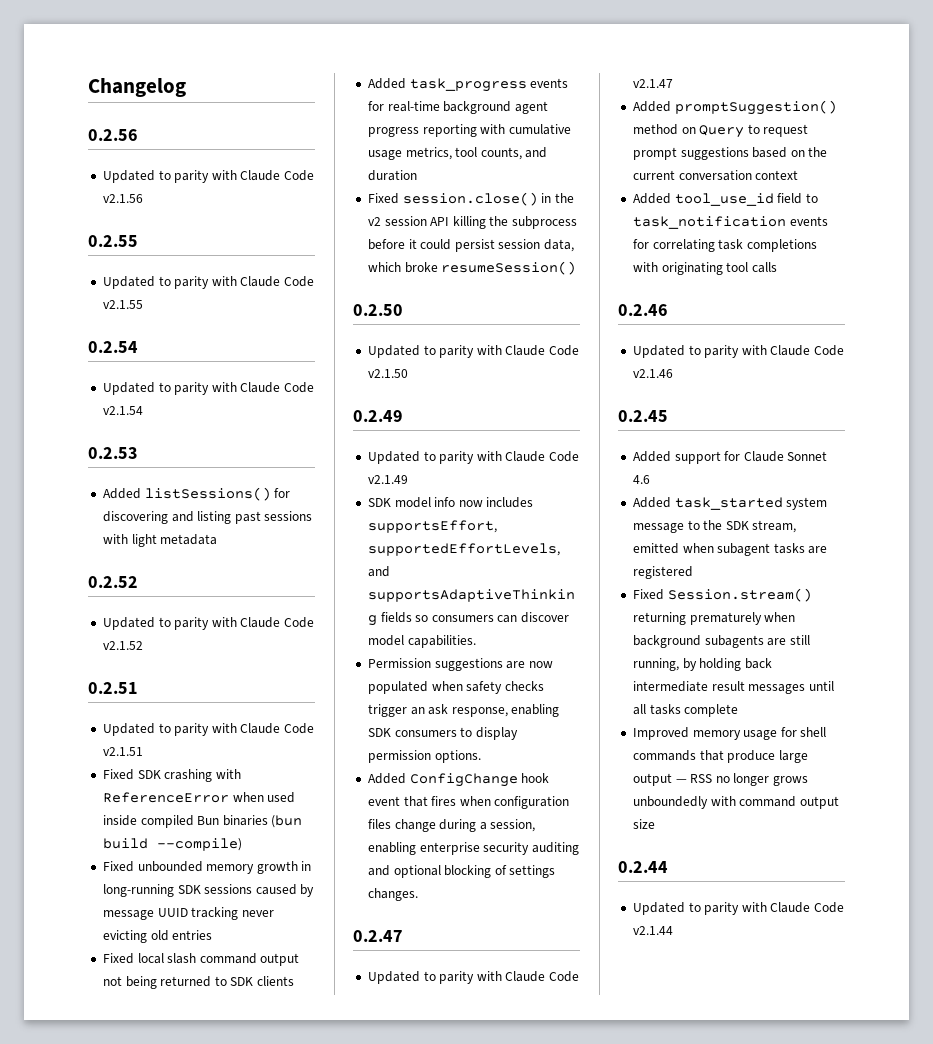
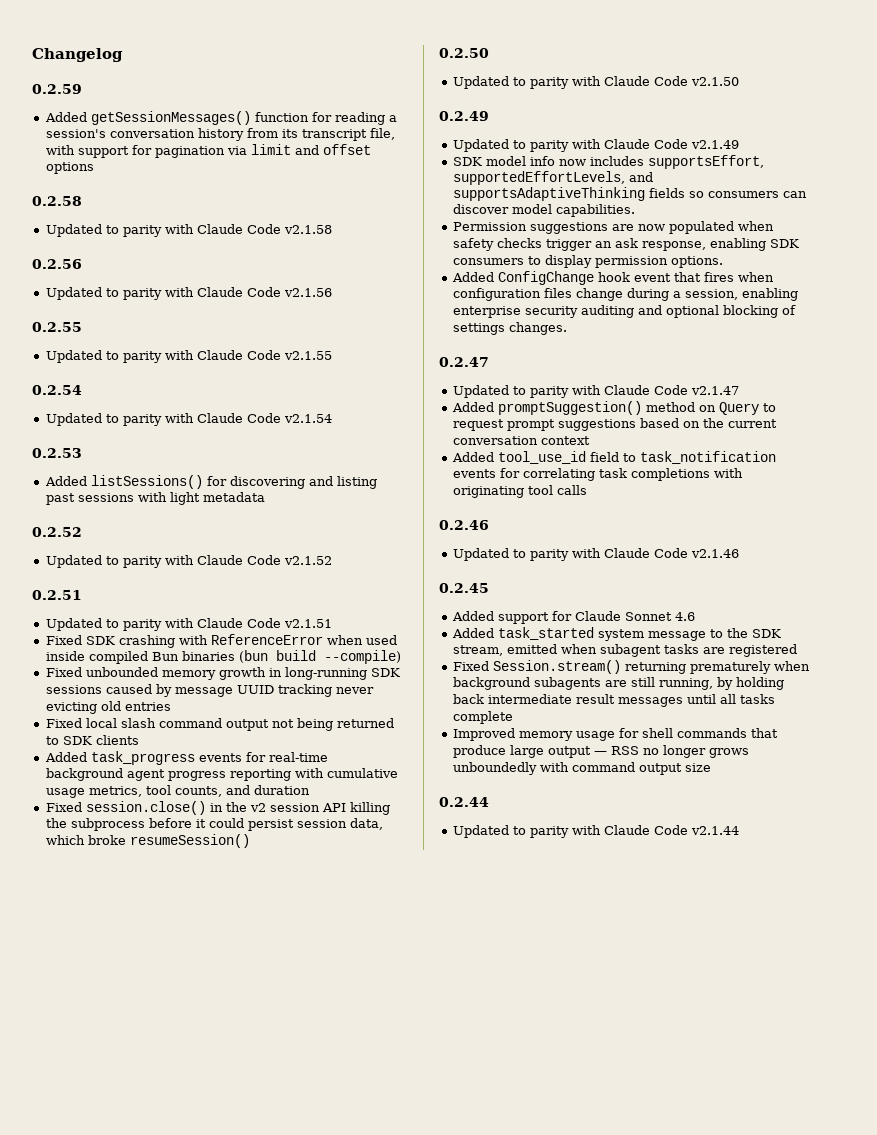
+ 0.2.59
+ Added getSessionMessages() function for reading a session's conversation history from its transcript file, with support for pagination via limit and offset options
+ 0.2.58
+ Updated to parity with Claude Code v2.1.58

